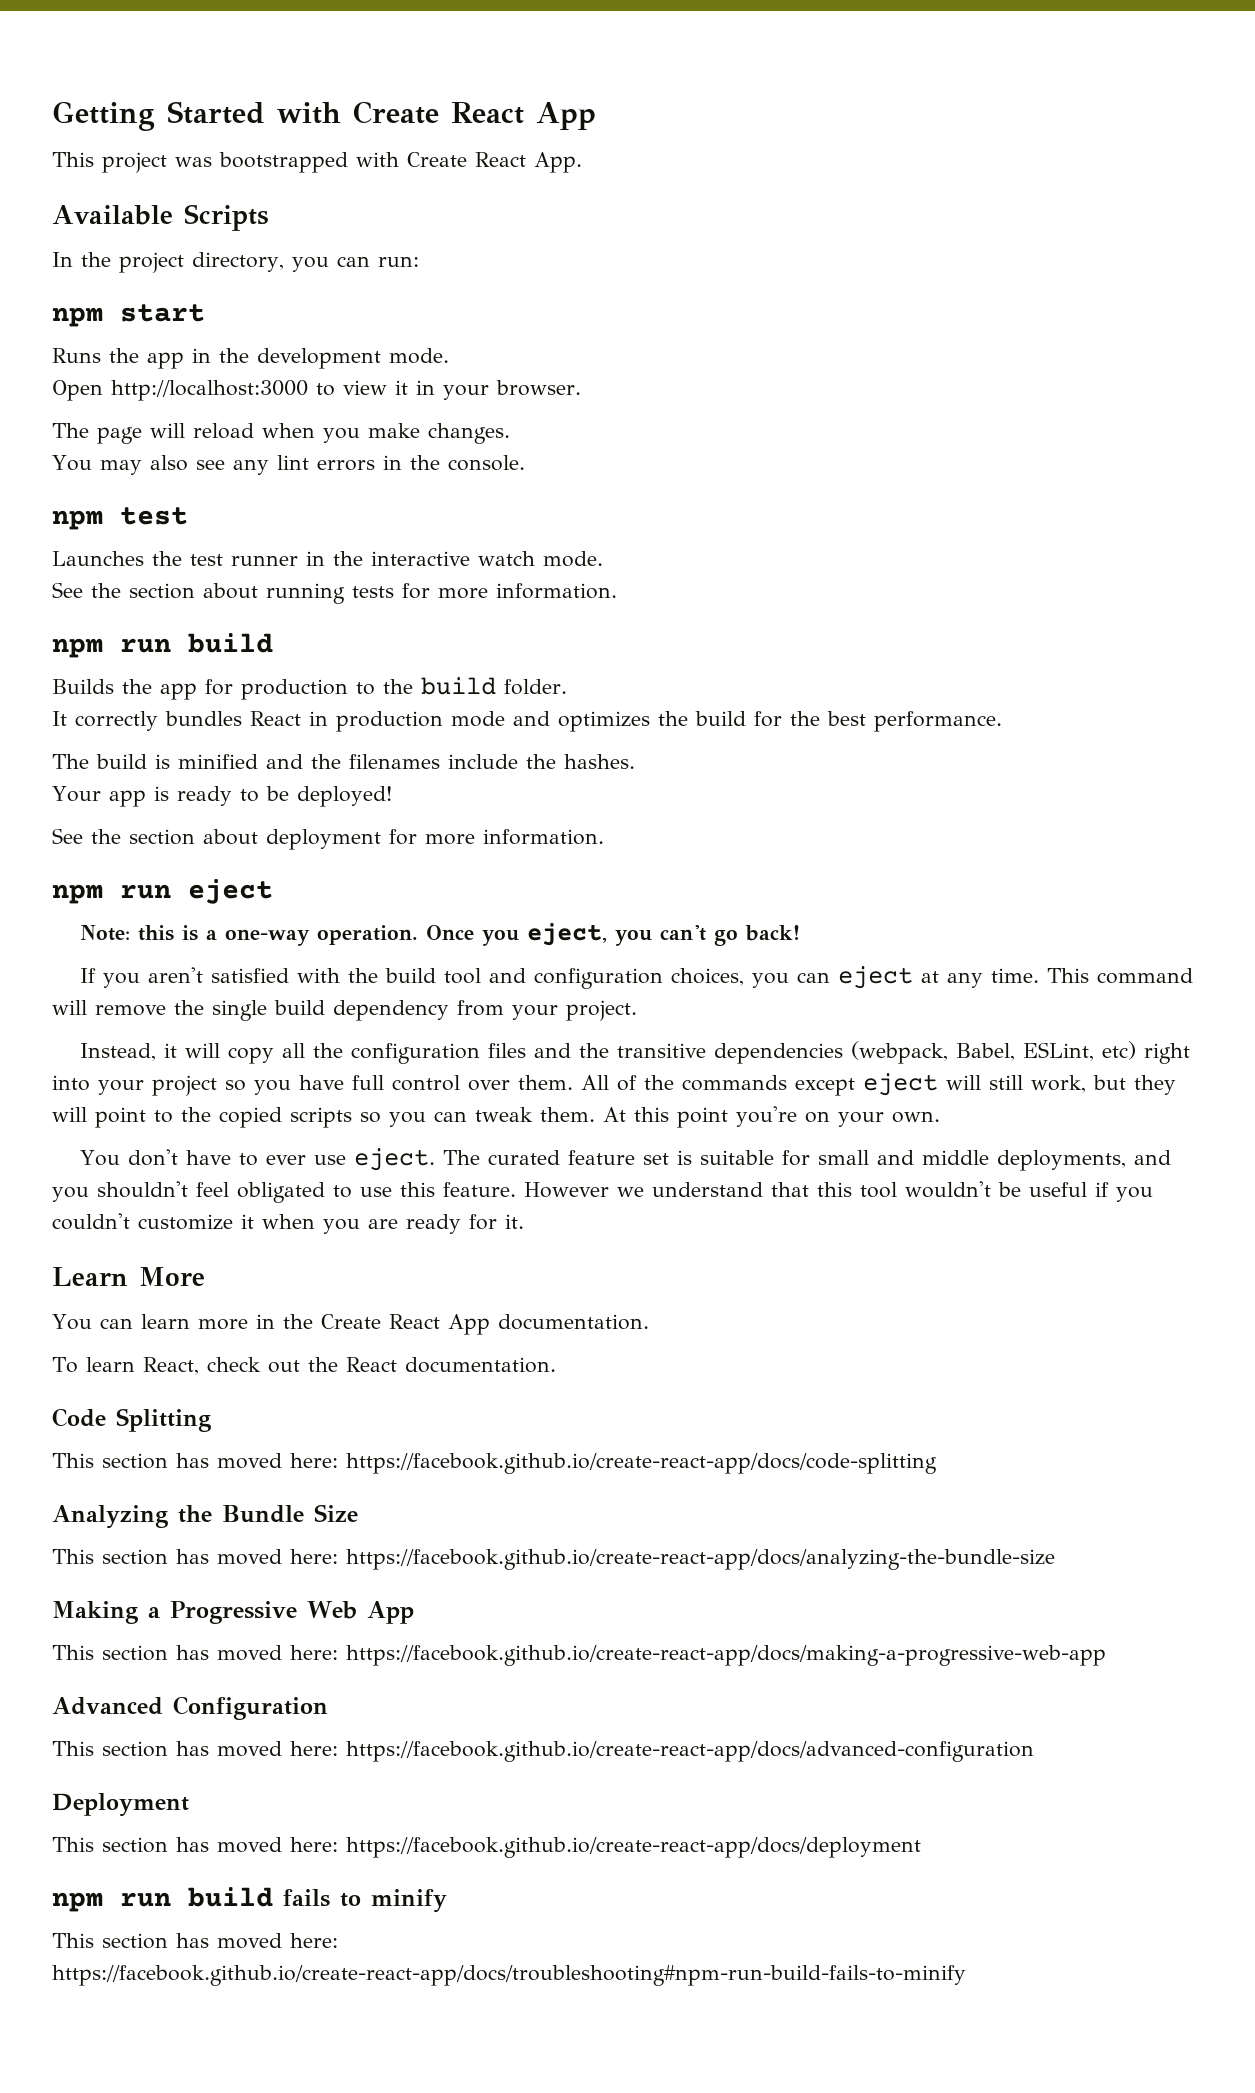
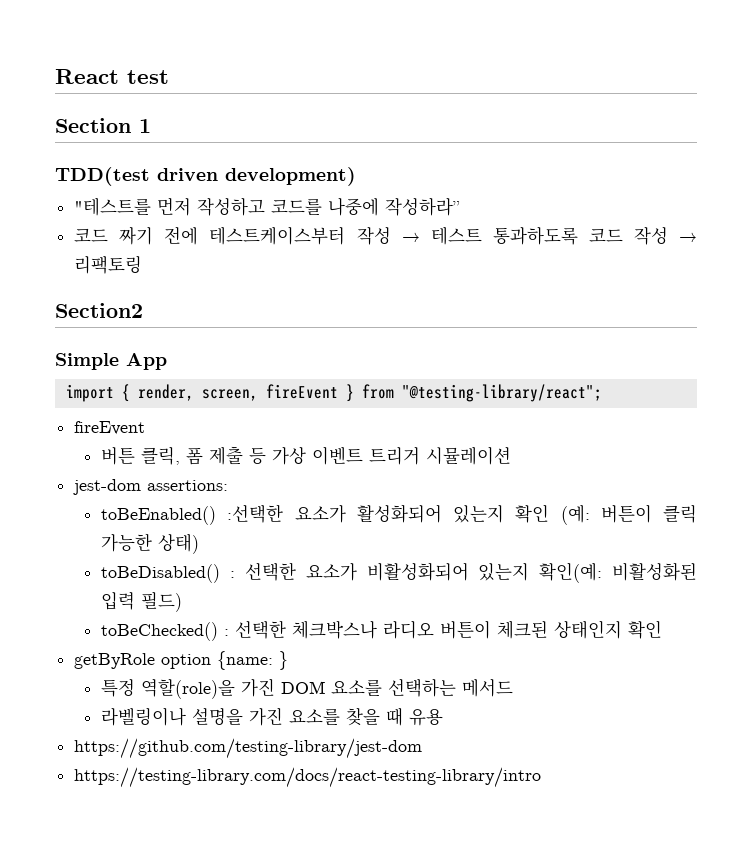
- Getting Started with Create React App
- This project was bootstrapped with Create React App.
- Available Scripts
- In the project directory, you can run:
- npm start
- Runs the app in the development mode.
- Open http://localhost:3000 to view it in your browser.
- The page will reload when you make changes.
- You may also see any lint errors in the console.
- npm test
- Launches the test runner in the interactive watch mode.
- See the section about running tests for more information.
- npm run build
- Builds the app for production to the build folder.
- It correctly bundles React in production mode and optimizes the build for the best performance.
- The build is minified and the filenames include the hashes.
- Your app is ready to be deployed!
- See the section about deployment for more information.
- npm run eject
- Note: this is a one-way operation. Once you eject, you can't go back!
- If you aren't satisfied with the build tool and configuration choices, you can eject at any time. This command will remove the single build dependency from your project.
- Instead, it will copy all the configuration files and the transitive dependencies (webpack, Babel, ESLint, etc) right into your project so you have full control over them. All of the commands except eject will still work, but they will point to the copied scripts so you can tweak them. At this point you're on your own.
- You don't have to ever use eject. The curated feature set is suitable for small and middle deployments, and you shouldn't feel obligated to use this feature. However we understand that this tool wouldn't be useful if you couldn't customize it when you are ready for it.
- Learn More
- You can learn more in the Create React App documentation.
- To learn React, check out the React documentation.
- Code Splitting
- This section has moved here: https://facebook.github.io/create-react-app/docs/code-splitting
- Analyzing the Bundle Size
- This section has moved here: https://facebook.github.io/create-react-app/docs/analyzing-the-bundle-size
- Making a Progressive Web App
- This section has moved here: https://facebook.github.io/create-react-app/docs/making-a-progressive-web-app
- Advanced Configuration
- This section has moved here: https://facebook.github.io/create-react-app/docs/advanced-configuration
- Deployment
- This section has moved here: https://facebook.github.io/create-react-app/docs/deployment
- npm run build fails to minify
- This section has moved here: https://facebook.github.io/create-react-app/docs/troubleshooting#npm-run-build-fails-to-minify
+ React test
+ Section 1
+ TDD(test driven development)
+ "테스트를 먼저 작성하고 코드를 나중에 작성하라”
+ 코드 짜기 전에 테스트케이스부터 작성 → 테스트 통과하도록 코드 작성 → 리팩토링
+ Section2
+ Simple App
+ import { render, screen, fireEvent } from "@testing-library/react";
+ fireEvent
+ 버튼 클릭, 폼 제출 등 가상 이벤트 트리거 시뮬레이션
+ jest-dom assertions:
+ toBeEnabled() :선택한 요소가 활성화되어 있는지 확인 (예: 버튼이 클릭 가능한 상태)
+ toBeDisabled() : 선택한 요소가 비활성화되어 있는지 확인(예: 비활성화된 입력 필드)
+ toBeChecked() : 선택한 체크박스나 라디오 버튼이 체크된 상태인지 확인
+ getByRole option {name: }
+ 특정 역할(role)을 가진 DOM 요소를 선택하는 메서드
+ 라벨링이나 설명을 가진 요소를 찾을 때 유용
+ https://github.com/testing-library/jest-dom
+ https://testing-library.com/docs/react-testing-library/intro

